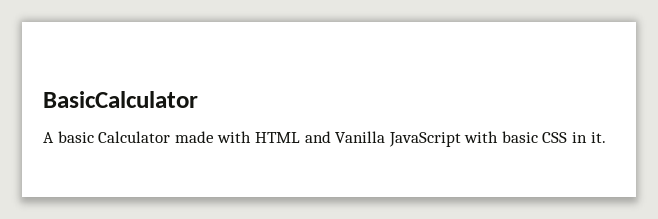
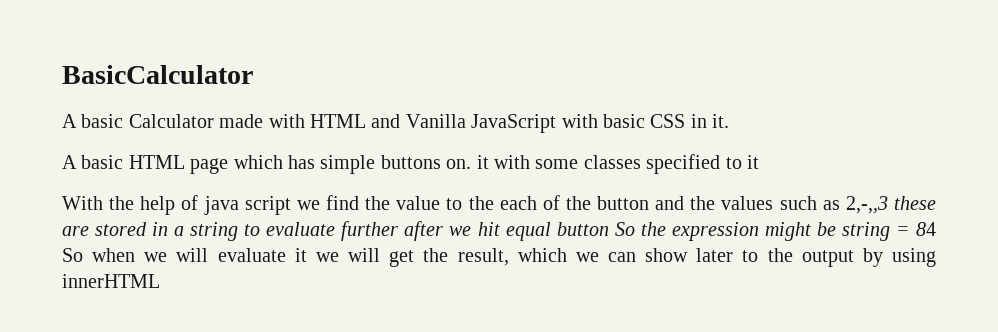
+ A basic HTML page which has simple buttons on. it with some classes specified to it
+ With the help of java script we find the value to the each of the button and the values such as 2,-,,3 these are stored in a string to evaluate further after we hit equal button So the expression might be string = 84 So when we will evaluate it we will get the result, which we can show later to the output by using innerHTML

